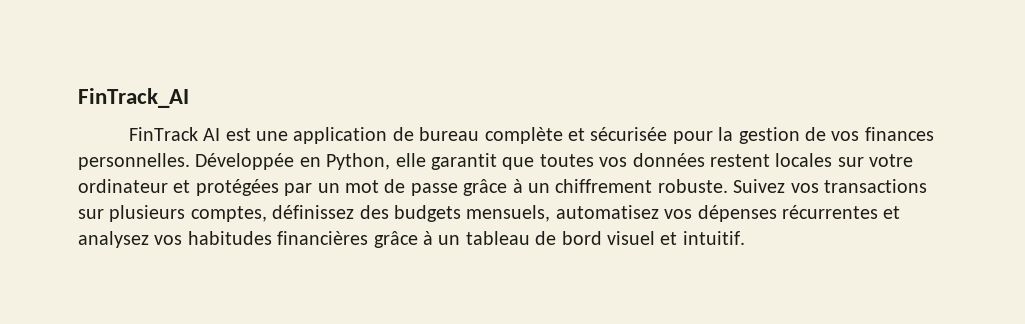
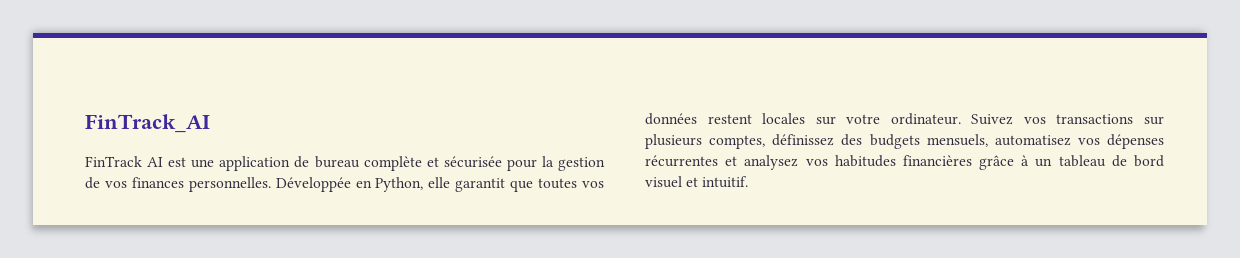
- Développée en Python, elle garantit que toutes vos données restent locales sur votre ordinateur et protégées par un mot de passe grâce à un chiffrement robuste.
+ Développée en Python, elle garantit que toutes vos données restent locales sur votre ordinateur.

